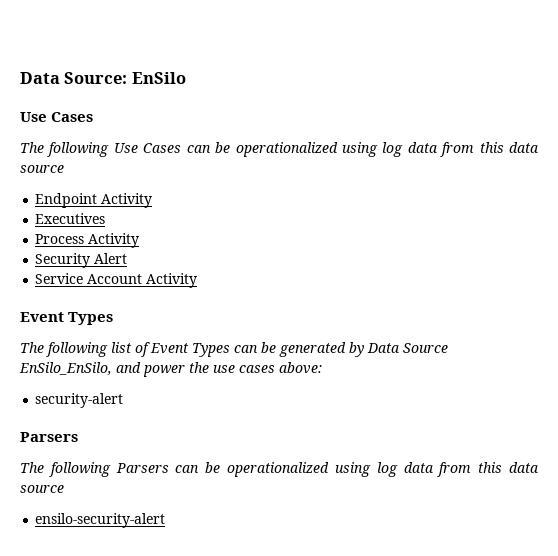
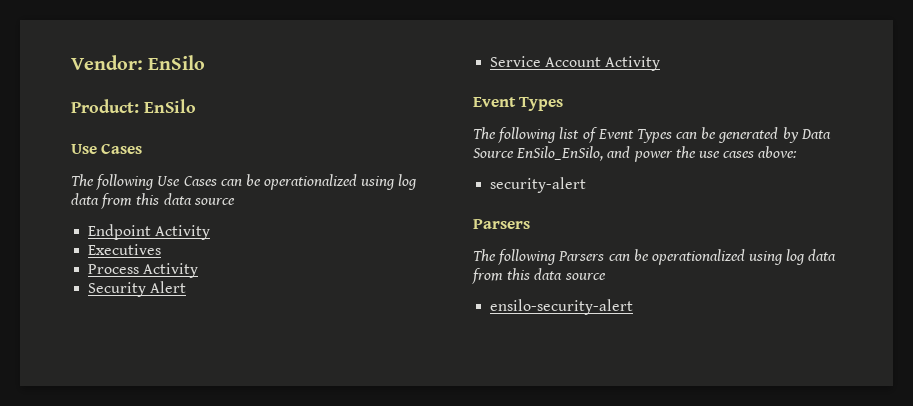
- Data Source: EnSilo
+ Vendor: EnSilo
+ Product: EnSilo

